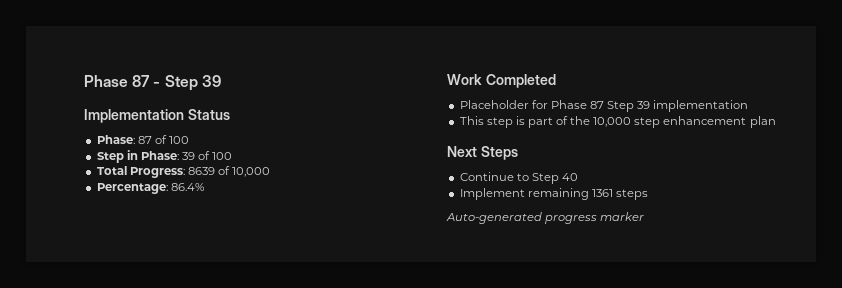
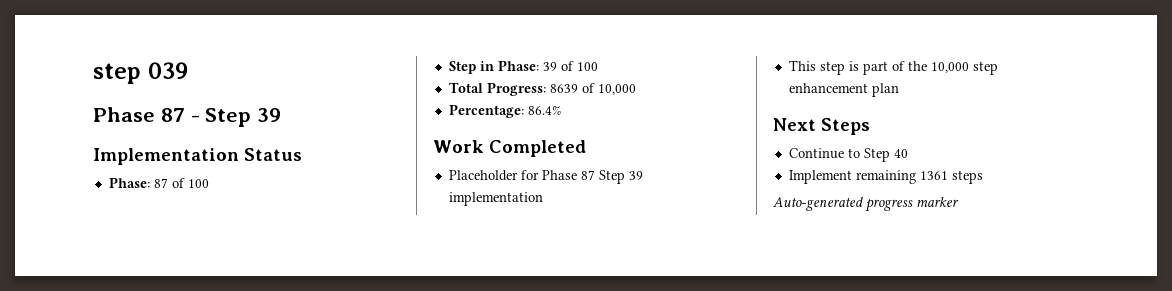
+ step 039

